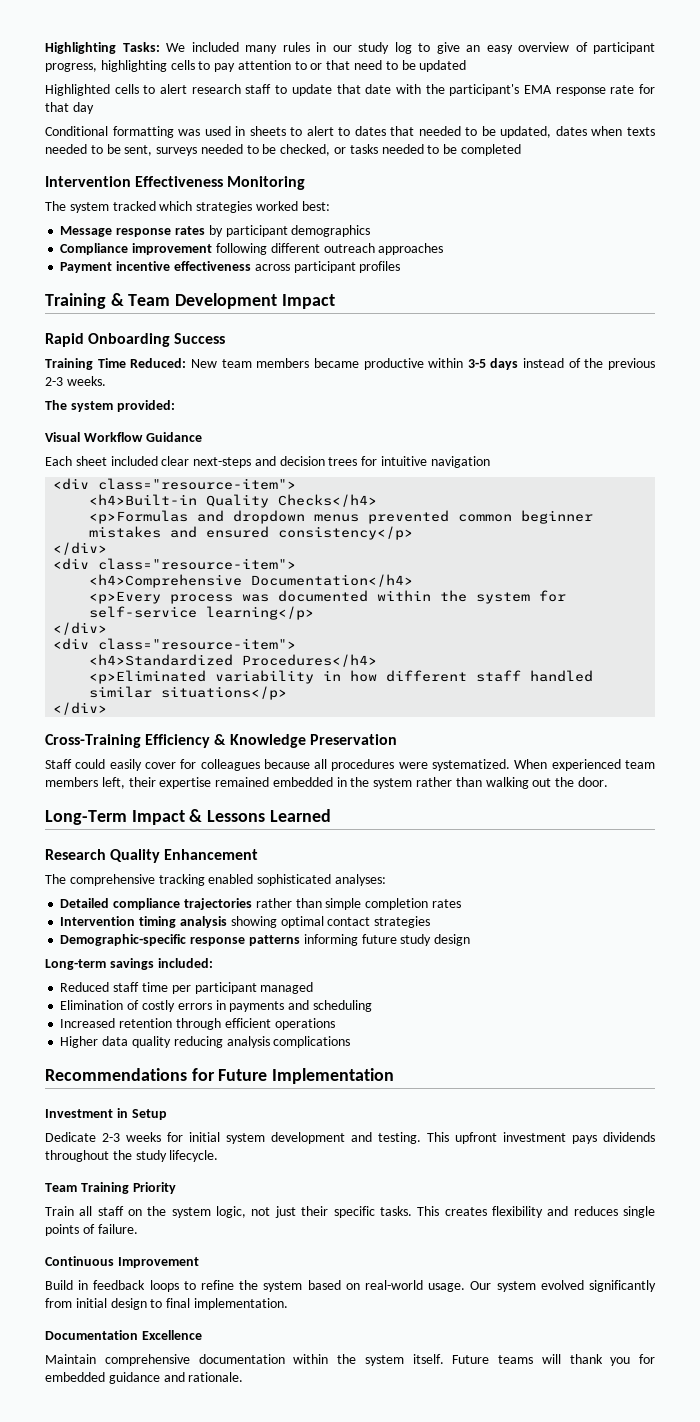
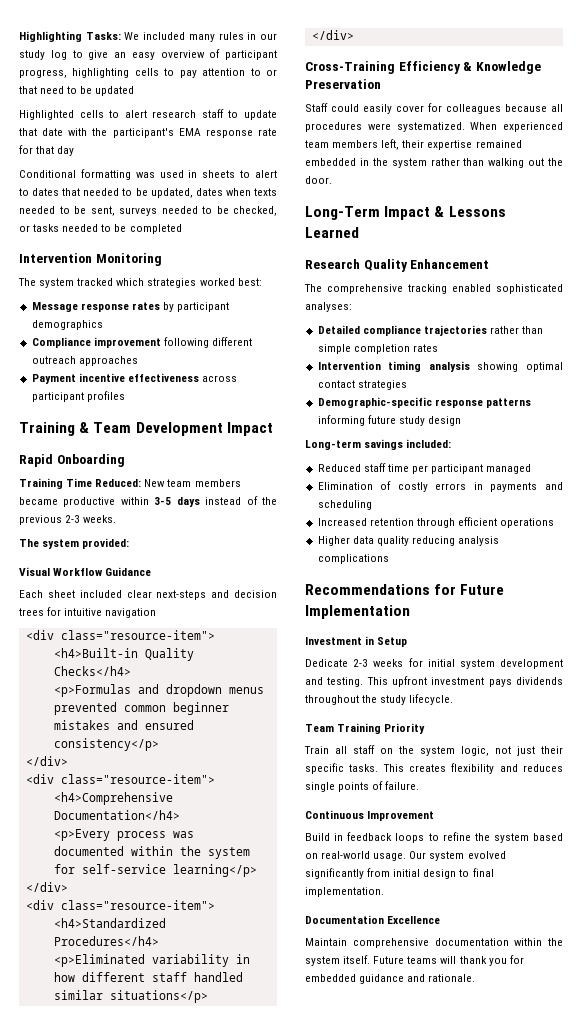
- Intervention Effectiveness Monitoring
+ Intervention Monitoring
- Rapid Onboarding Success
+ Rapid Onboarding

